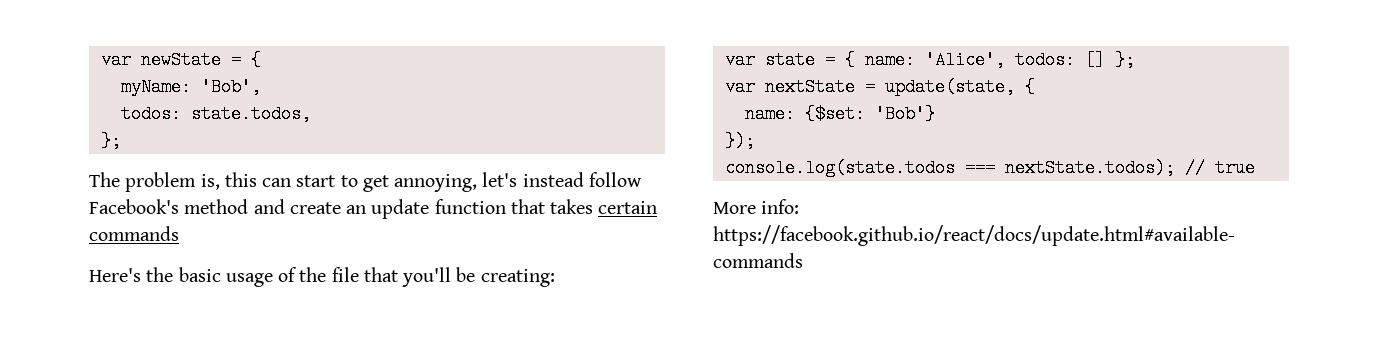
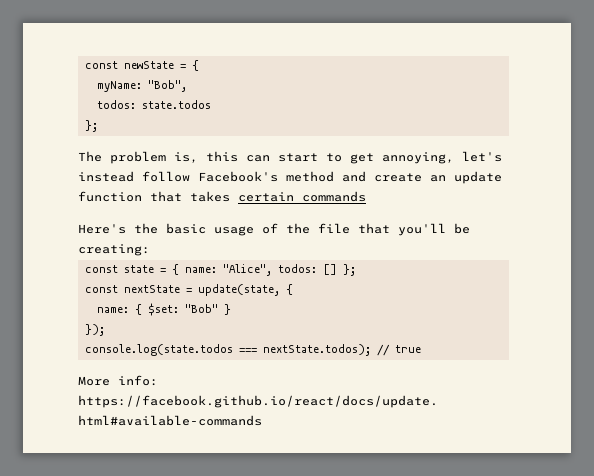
- var newState = {
+ const newState = {
- myName: 'Bob',
- todos: state.todos,
+ myName: "Bob",
+ todos: state.todos
- var state = { name: 'Alice', todos: [] };
+ const state = { name: "Alice", todos: [] };
- var nextState = update(state, {
+ const nextState = update(state, {
- name: {$set: 'Bob'}
+ name: { $set: "Bob" }

